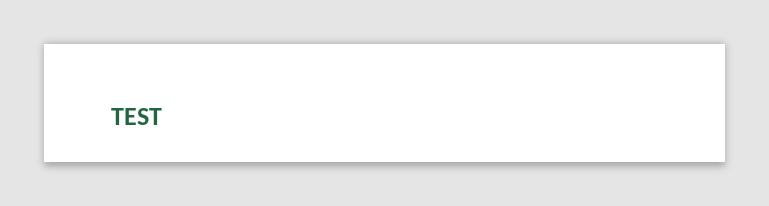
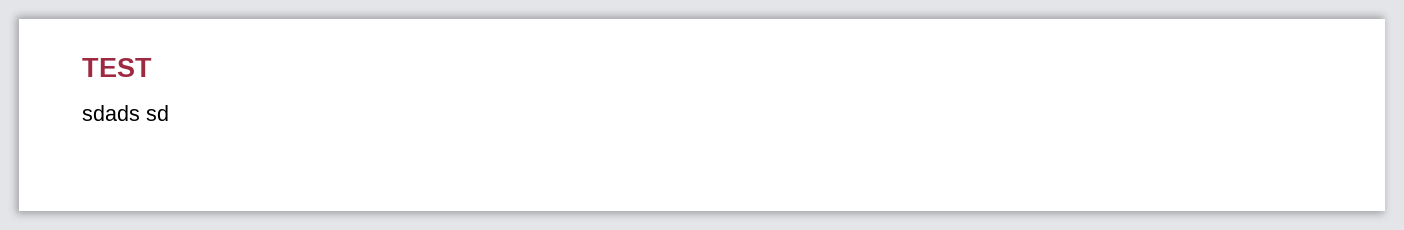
+ sdads sd

